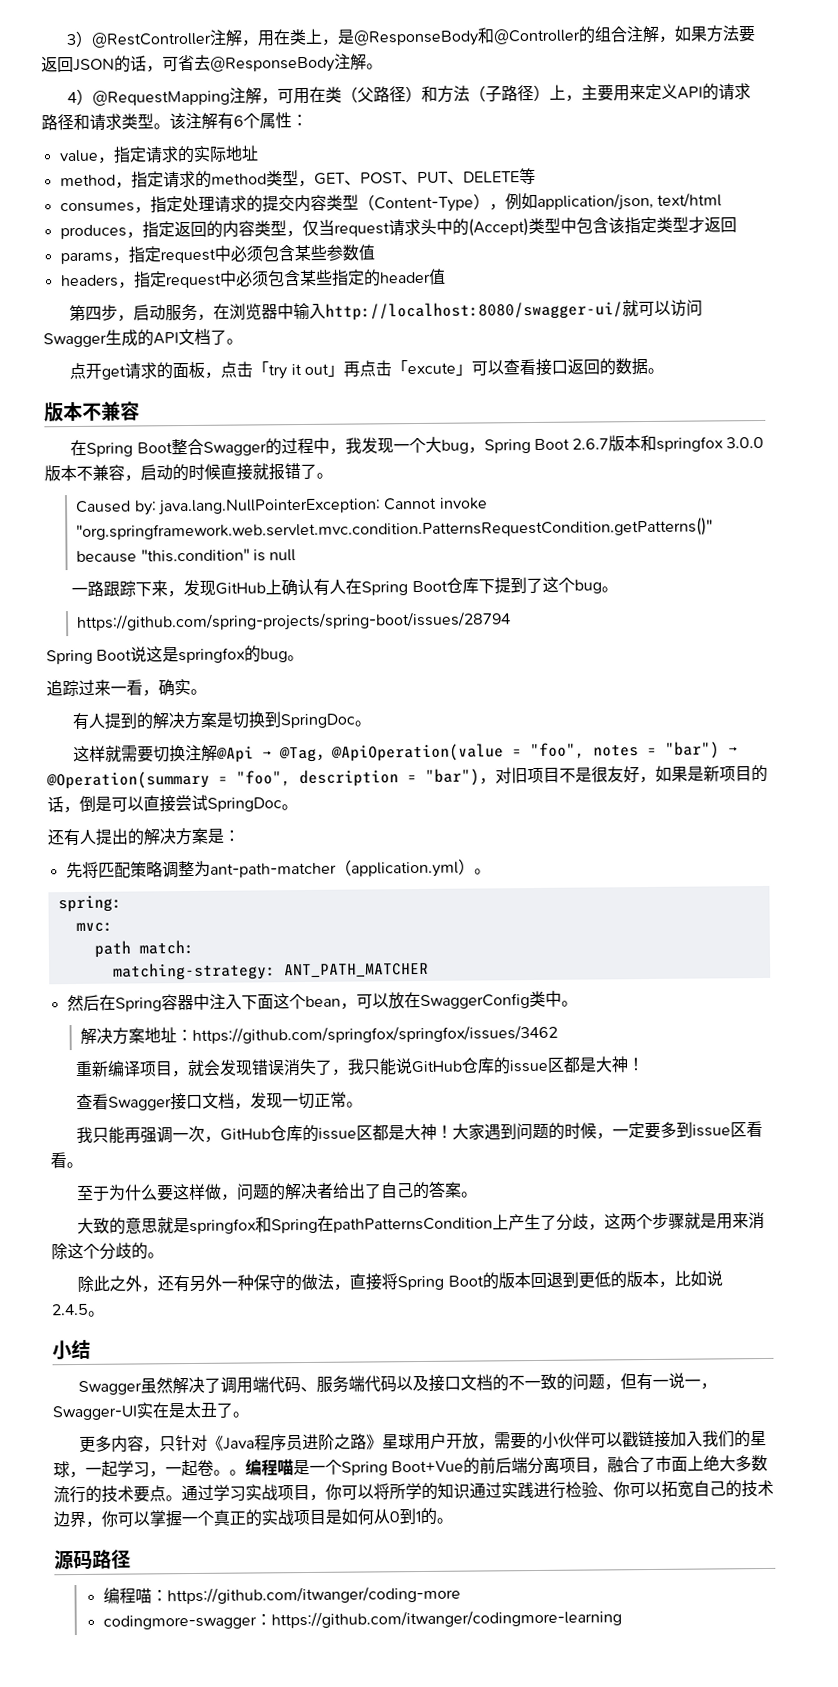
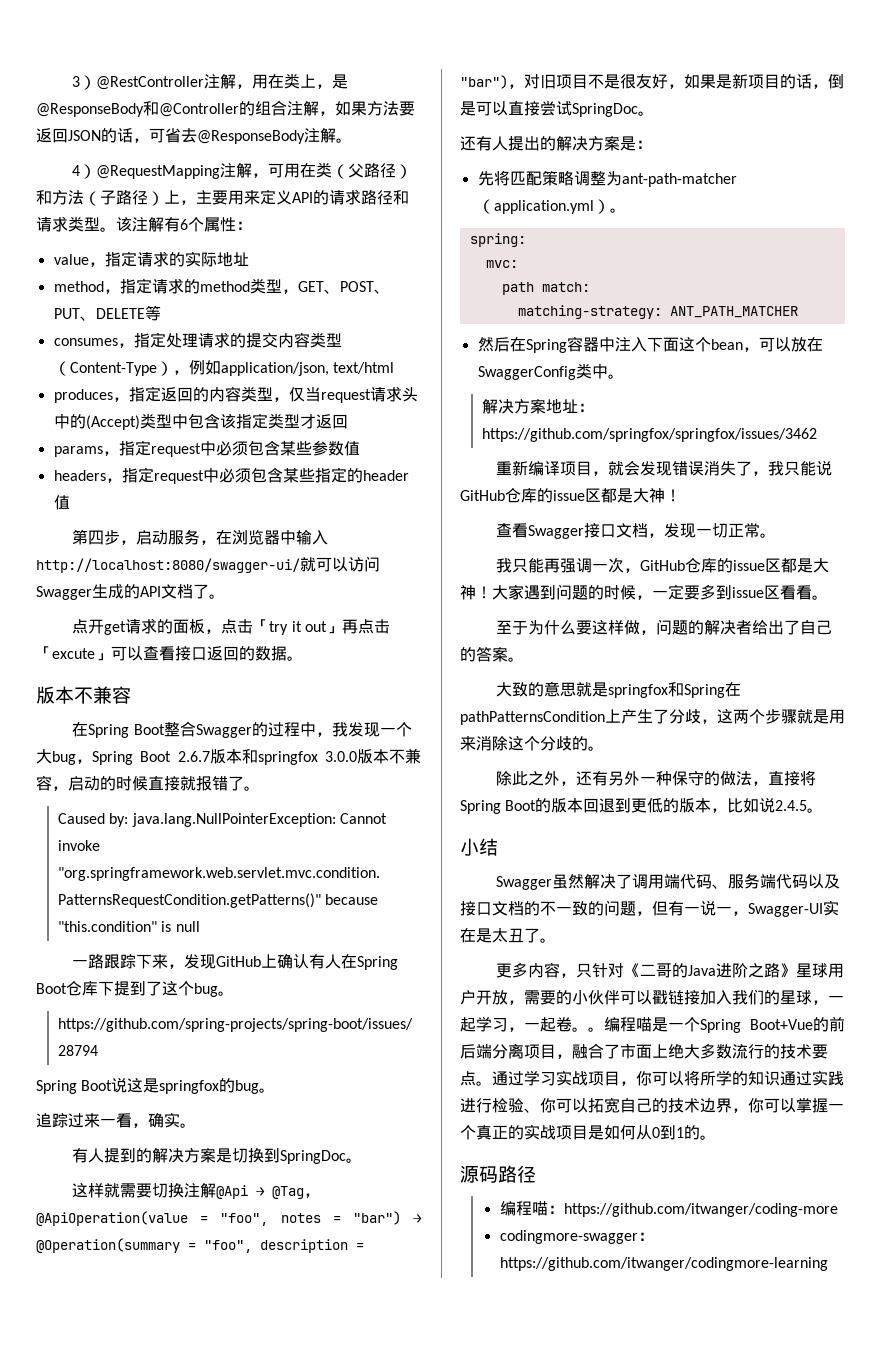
- 更多内容，只针对《Java程序员进阶之路》星球用户开放，需要的小伙伴可以戳链接加入我们的星球，一起学习，一起卷。
+ 更多内容，只针对《二哥的Java进阶之路》星球用户开放，需要的小伙伴可以戳链接加入我们的星球，一起学习，一起卷。

